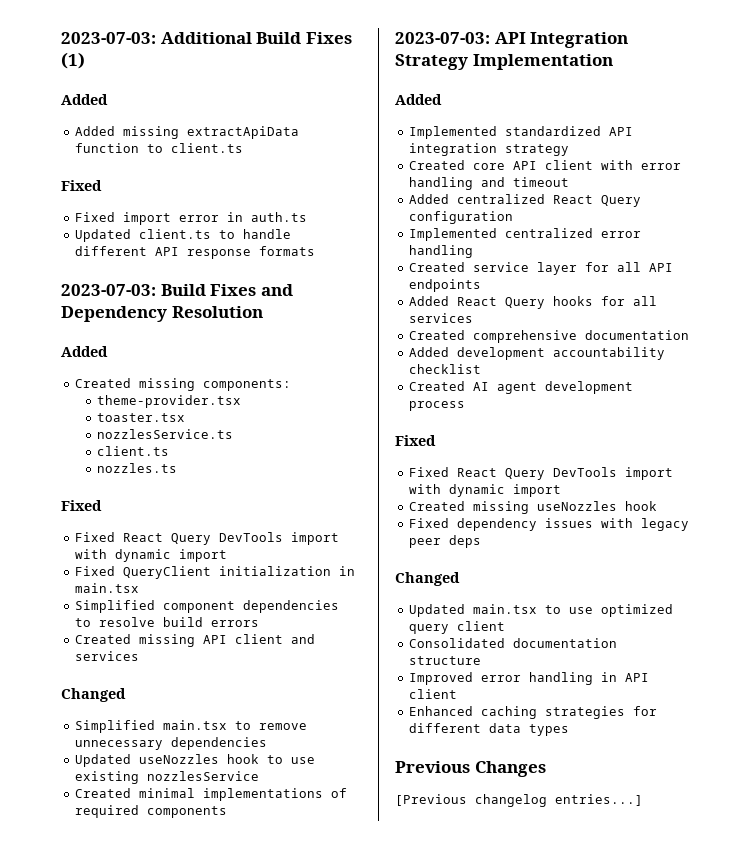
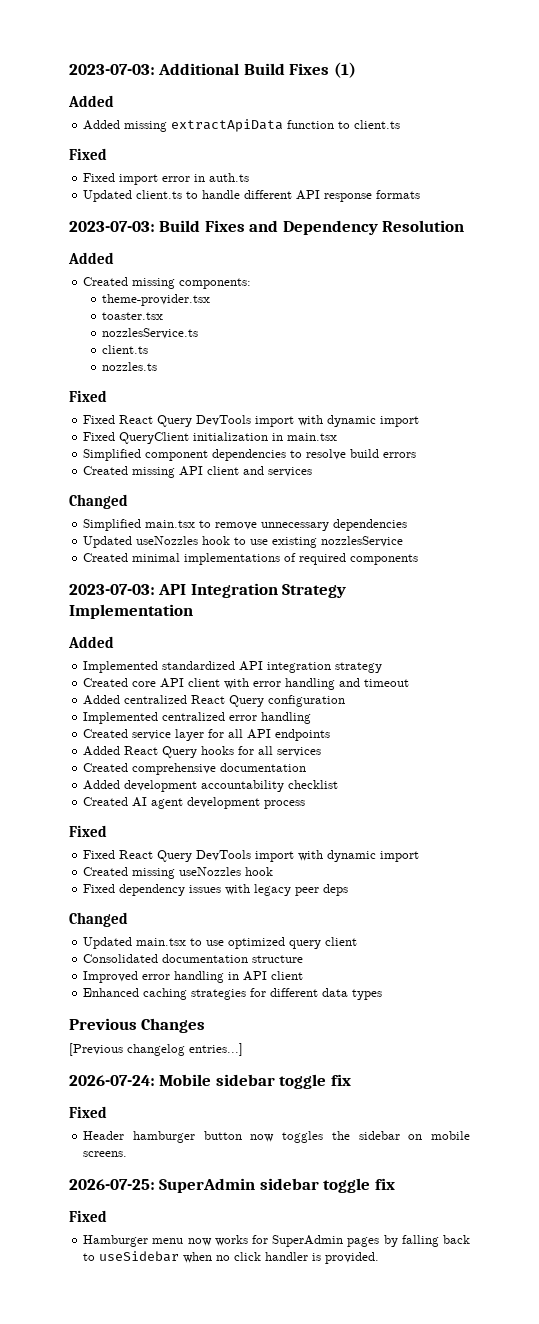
+ 2026-07-24: Mobile sidebar toggle fix
+ Fixed
+ Header hamburger button now toggles the sidebar on mobile screens.
+ 2026-07-25: SuperAdmin sidebar toggle fix
+ Fixed
+ Hamburger menu now works for SuperAdmin pages by falling back to useSidebar when no click handler is provided.

